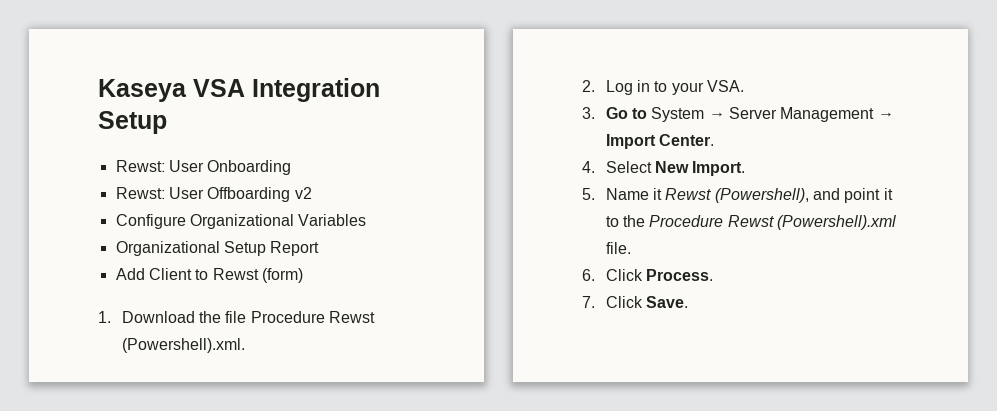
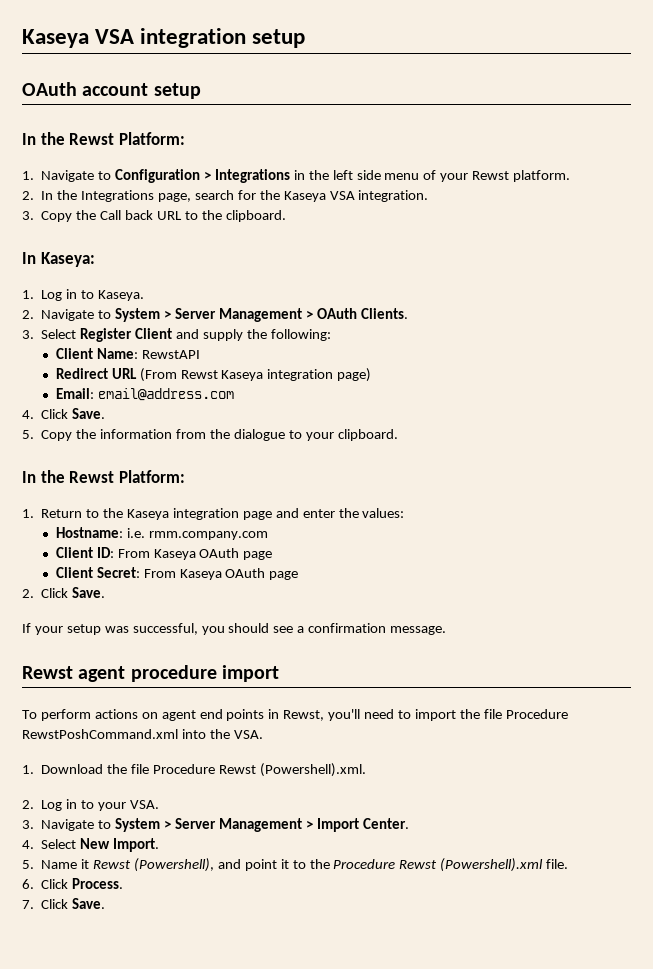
- Kaseya VSA Integration Setup
- Rewst: User Onboarding
- Rewst: User Offboarding v2
- Configure Organizational Variables
- Organizational Setup Report
- Add Client to Rewst (form)
+ Kaseya VSA integration setup
+ OAuth account setup
+ In the Rewst Platform:
+ 1. Navigate to Configuration > Integrations in the left side menu of your Rewst platform.
+ 2. In the Integrations page, search for the Kaseya VSA integration.
+ 3. Copy the Call back URL to the clipboard.
+ In Kaseya:
+ 1. Log in to Kaseya.
+ 2. Navigate to System > Server Management > OAuth Clients.
+ 3. Select Register Client and supply the following:
+ Client Name: RewstAPI
+ Redirect URL (From Rewst Kaseya integration page)
+ Email: email@address.com
+ 4. Click Save.
+ 5. Copy the information from the dialogue to your clipboard.
+ In the Rewst Platform:
+ 1. Return to the Kaseya integration page and enter the values:
+ Hostname: i.e. rmm.company.com
+ Client ID: From Kaseya OAuth page
+ Client Secret: From Kaseya OAuth page
+ 2. Click Save.
+ If your setup was successful, you should see a confirmation message.
+ Rewst agent procedure import
+ To perform actions on agent end points in Rewst, you'll need to import the file Procedure RewstPoshCommand.xml into the VSA.
- 3. Go to System → Server Management → Import Center.
+ 3. Navigate to System > Server Management > Import Center.

